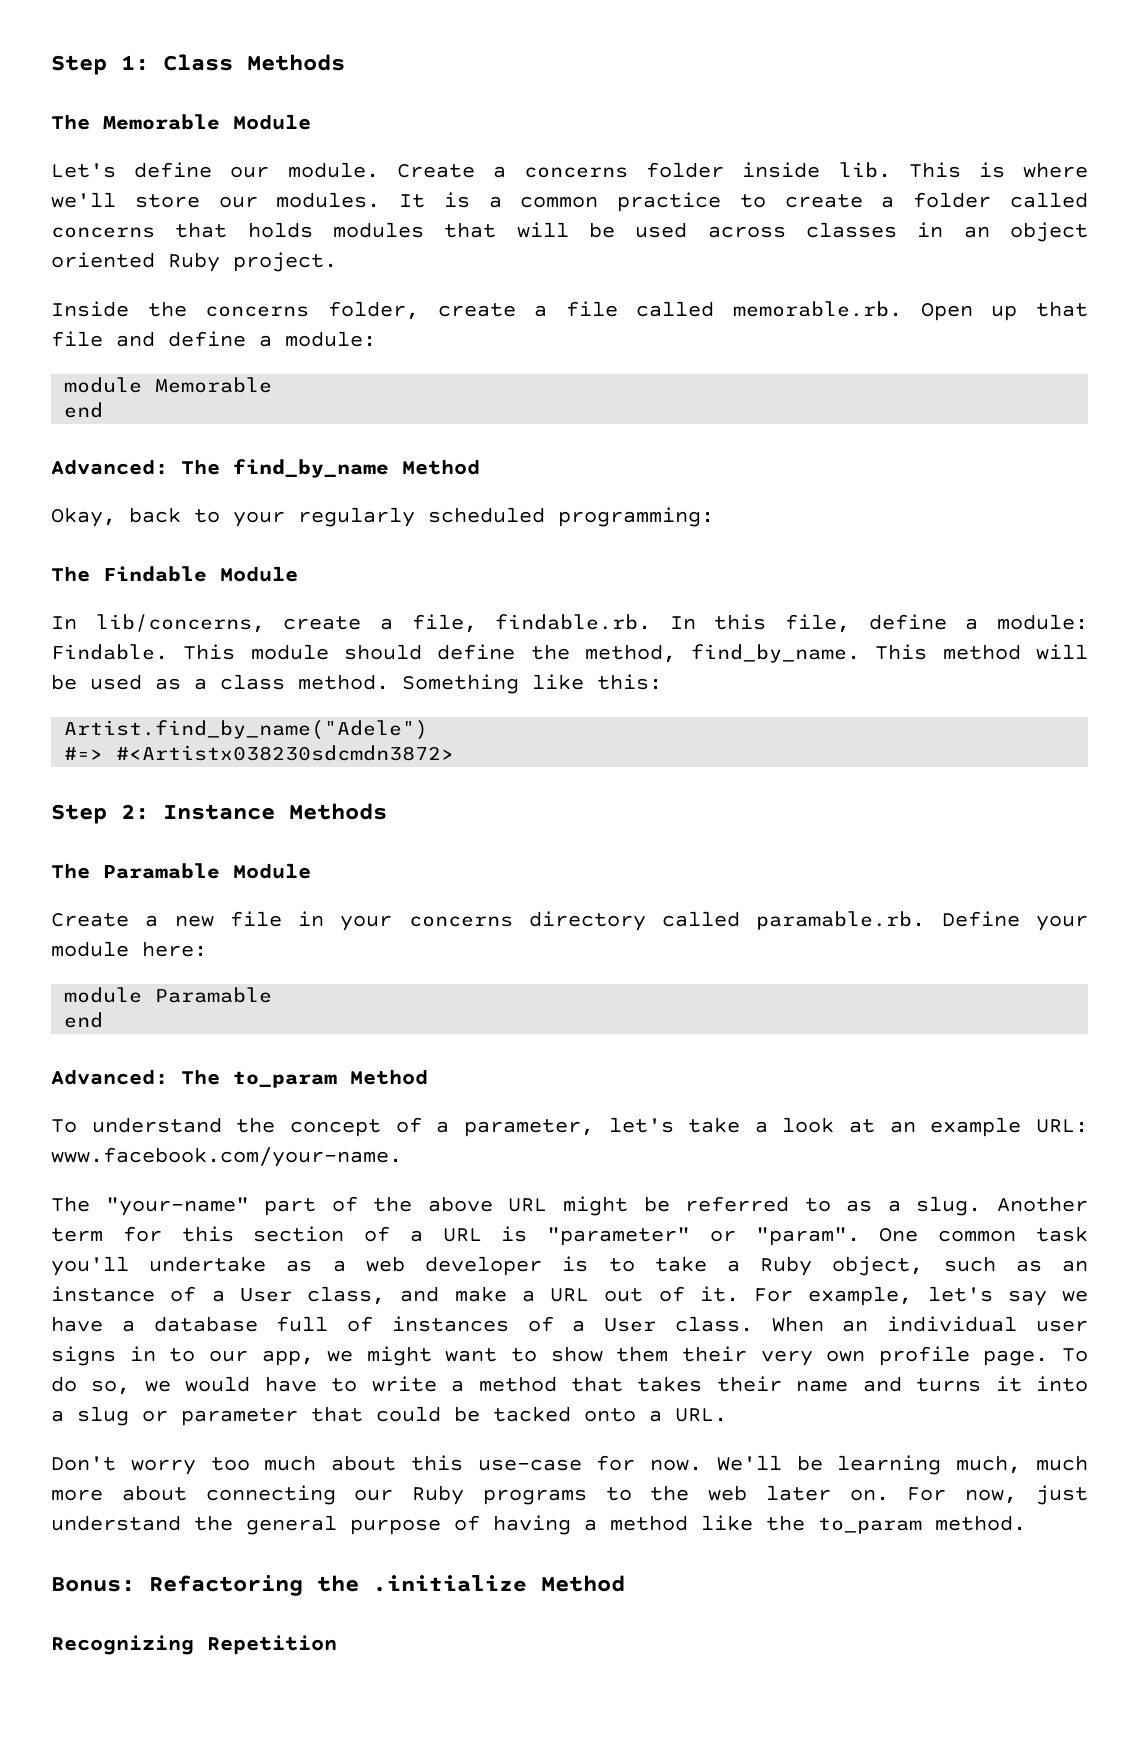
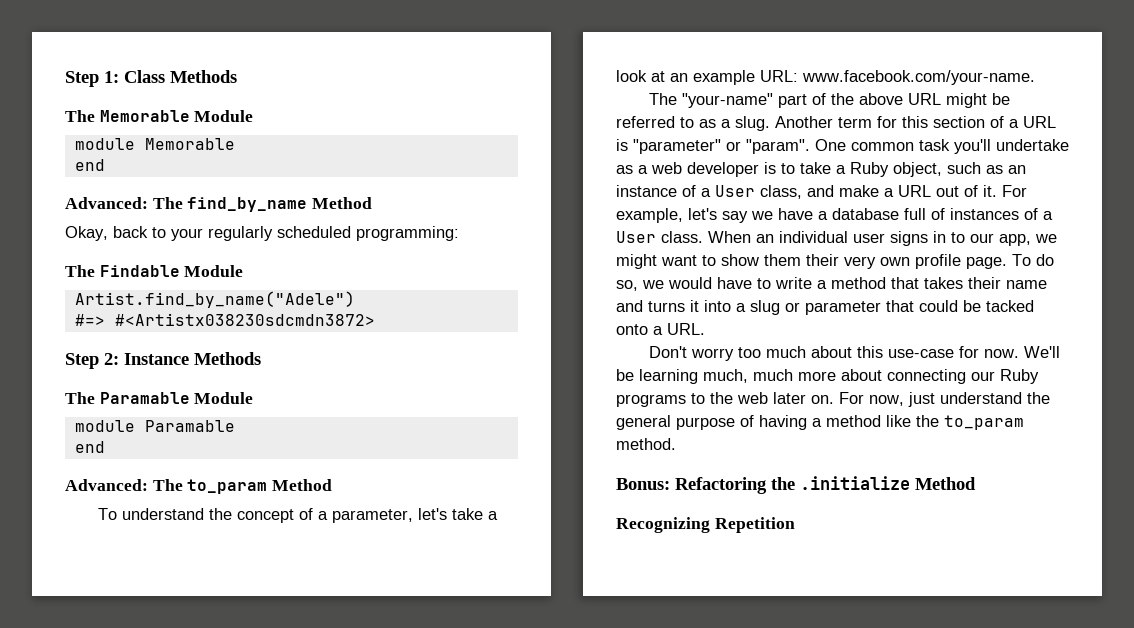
- Let's define our module. Create a concerns folder inside lib. This is where we'll store our modules. It is a common practice to create a folder called concerns that holds modules that will be used across classes in an object oriented Ruby project.
- Inside the concerns folder, create a file called memorable.rb. Open up that file and define a module:
- In lib/concerns, create a file, findable.rb. In this file, define a module: Findable. This module should define the method, find_by_name. This method will be used as a class method. Something like this:
- Create a new file in your concerns directory called paramable.rb. Define your module here:

